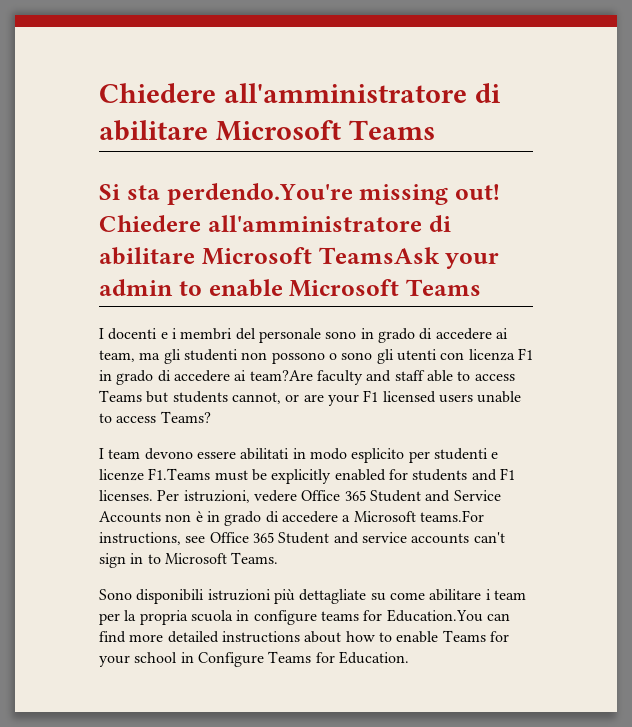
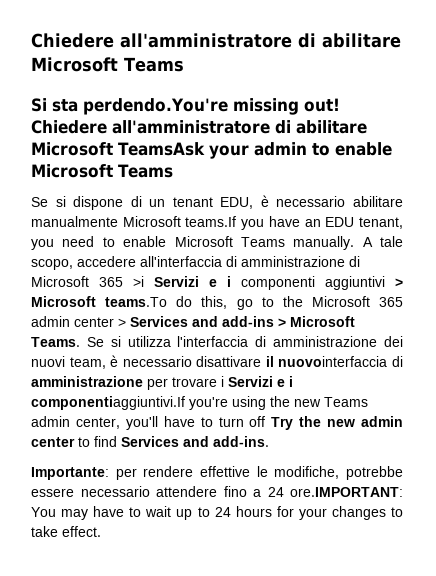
- I docenti e i membri del personale sono in grado di accedere ai team, ma gli studenti non possono o sono gli utenti con licenza F1 in grado di accedere ai team?Are faculty and staff able to access Teams but students cannot, or are your F1 licensed users unable to access Teams?
- I team devono essere abilitati in modo esplicito per studenti e licenze F1.Teams must be explicitly enabled for students and F1 licenses. Per istruzioni, vedere Office 365 Student and Service Accounts non è in grado di accedere a Microsoft teams.For instructions, see Office 365 Student and service accounts can't sign in to Microsoft Teams.
- Sono disponibili istruzioni più dettagliate su come abilitare i team per la propria scuola in configure teams for Education.You can find more detailed instructions about how to enable Teams for your school in Configure Teams for Education.
+ Se si dispone di un tenant EDU, è necessario abilitare manualmente Microsoft teams.If you have an EDU tenant, you need to enable Microsoft Teams manually. A tale scopo, accedere all'interfaccia di amministrazione di Microsoft 365 >i Servizi e i componenti aggiuntivi > Microsoft teams.To do this, go to the Microsoft 365 admin center > Services and add-ins > Microsoft Teams. Se si utilizza l'interfaccia di amministrazione dei nuovi team, è necessario disattivare il nuovointerfaccia di amministrazione per trovare i Servizi e i componentiaggiuntivi.If you're using the new Teams admin center, you'll have to turn off Try the new admin center to find Services and add-ins.
+ Importante: per rendere effettive le modifiche, potrebbe essere necessario attendere fino a 24 ore.IMPORTANT: You may have to wait up to 24 hours for your changes to take effect.

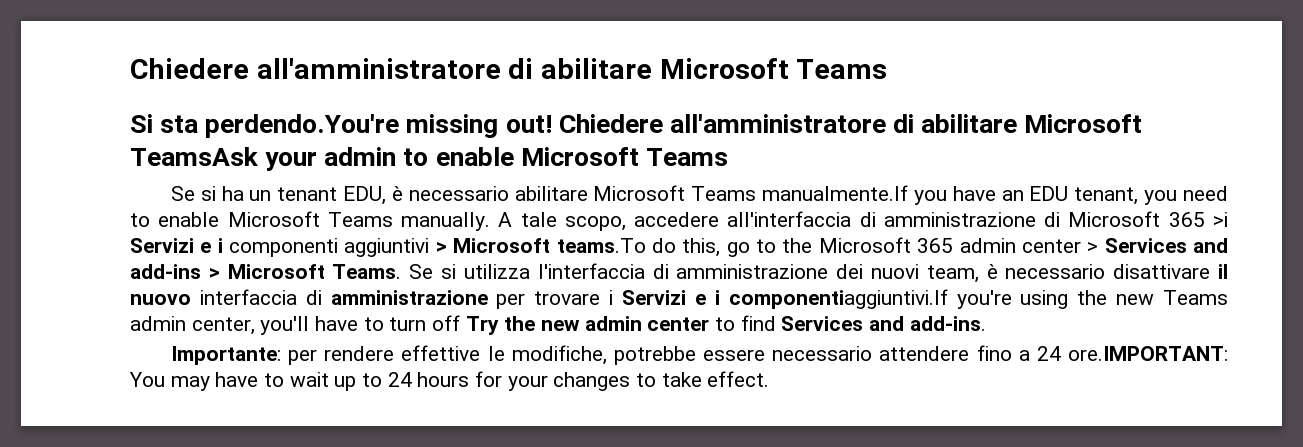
- Se si dispone di un tenant EDU, è necessario abilitare manualmente Microsoft teams.If you have an EDU tenant, you need to enable Microsoft Teams manually.
+ Se si ha un tenant EDU, è necessario abilitare Microsoft Teams manualmente.If you have an EDU tenant, you need to enable Microsoft Teams manually.
- Se si utilizza l'interfaccia di amministrazione dei nuovi team, è necessario disattivare il nuovointerfaccia di amministrazione per trovare i Servizi e i componentiaggiuntivi.If you're using the new Teams admin center, you'll have to turn off Try the new admin center to find Services and add-ins.
+ Se si utilizza l'interfaccia di amministrazione dei nuovi team, è necessario disattivare il nuovo interfaccia di amministrazione per trovare i Servizi e i componentiaggiuntivi.If you're using the new Teams admin center, you'll have to turn off Try the new admin center to find Services and add-ins.

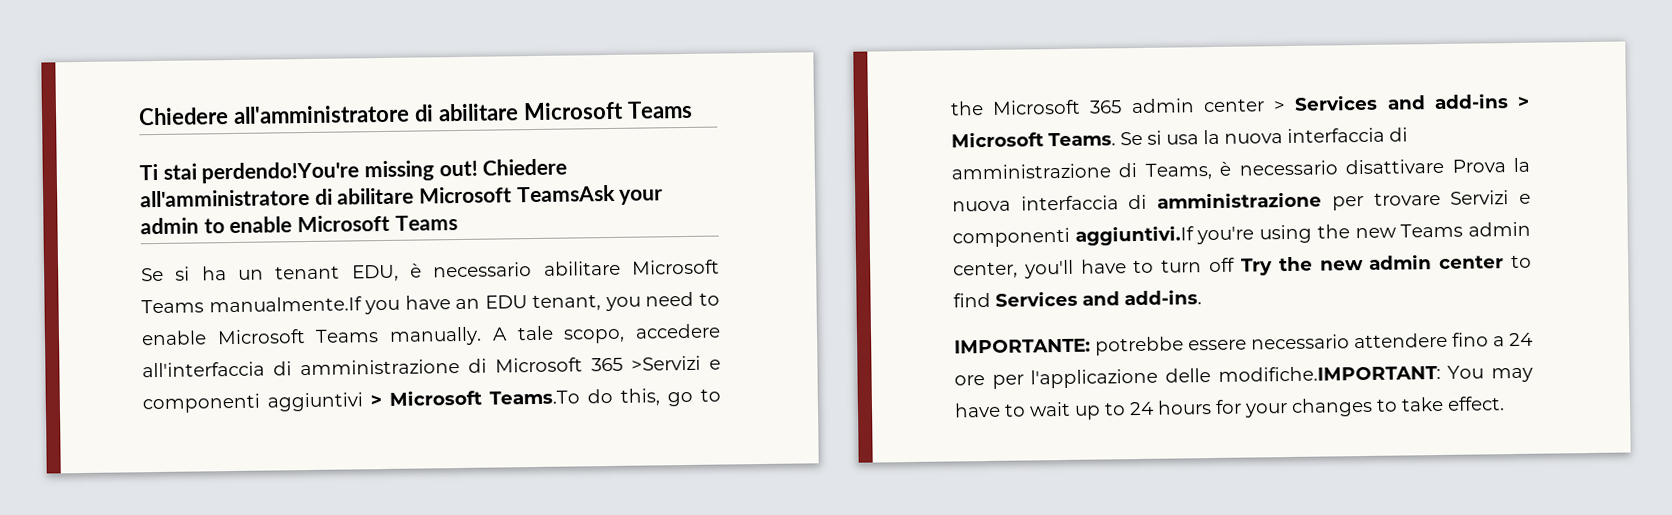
- Si sta perdendo.You're missing out!
+ Ti stai perdendo!You're missing out!
- A tale scopo, accedere all'interfaccia di amministrazione di Microsoft 365 >i Servizi e i componenti aggiuntivi > Microsoft teams.To do this, go to the Microsoft 365 admin center > Services and add-ins > Microsoft Teams.
+ A tale scopo, accedere all'interfaccia di amministrazione di Microsoft 365 >Servizi e componenti aggiuntivi > Microsoft Teams.To do this, go to the Microsoft 365 admin center > Services and add-ins > Microsoft Teams.
- Se si utilizza l'interfaccia di amministrazione dei nuovi team, è necessario disattivare il nuovo interfaccia di amministrazione per trovare i Servizi e i componentiaggiuntivi.If you're using the new Teams admin center, you'll have to turn off Try the new admin center to find Services and add-ins.
+ Se si usa la nuova interfaccia di amministrazione di Teams, è necessario disattivare Prova la nuova interfaccia di amministrazione per trovare Servizi e componenti aggiuntivi.If you're using the new Teams admin center, you'll have to turn off Try the new admin center to find Services and add-ins.
- Importante: per rendere effettive le modifiche, potrebbe essere necessario attendere fino a 24 ore.IMPORTANT: You may have to wait up to 24 hours for your changes to take effect.
+ IMPORTANTE: potrebbe essere necessario attendere fino a 24 ore per l'applicazione delle modifiche.IMPORTANT: You may have to wait up to 24 hours for your changes to take effect.

